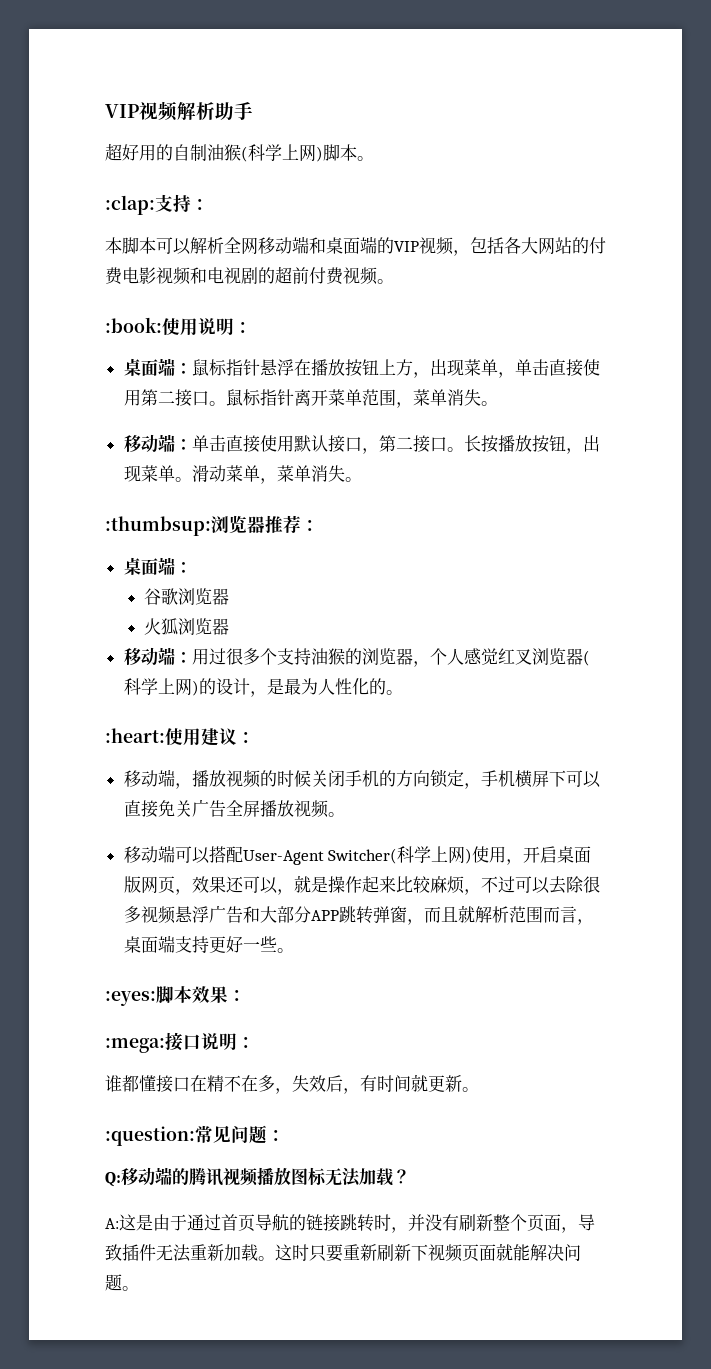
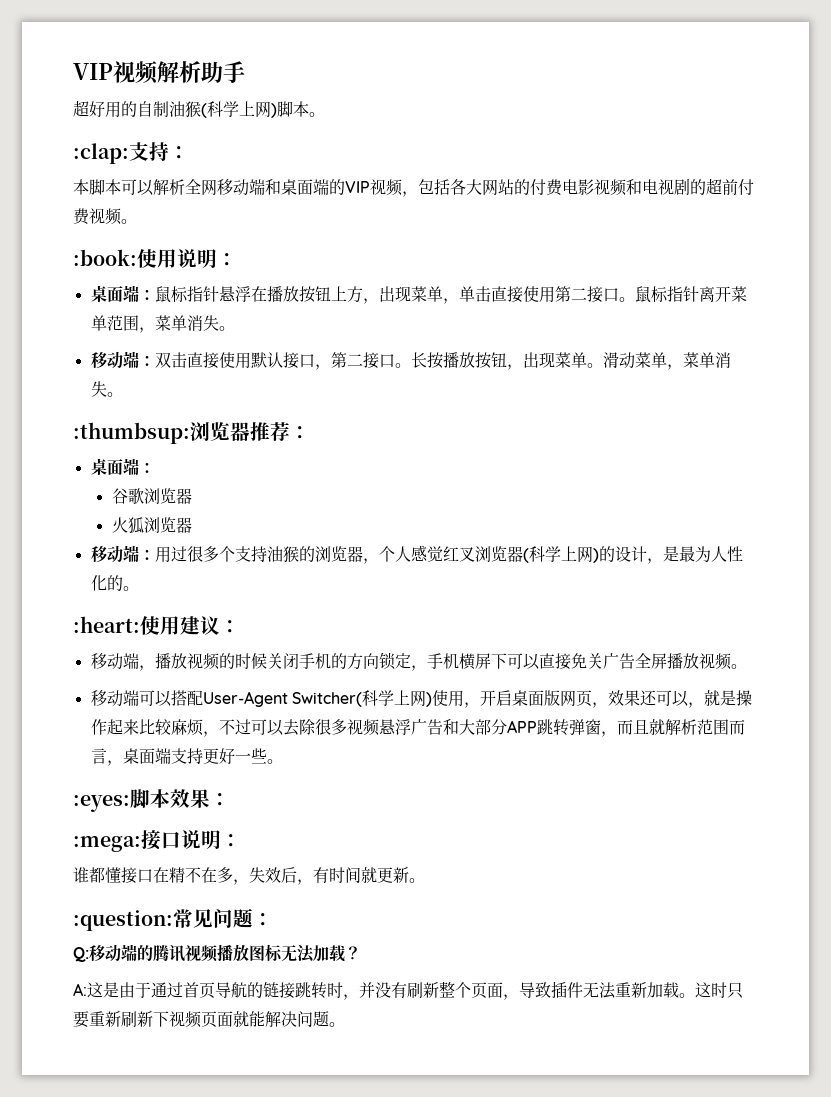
- 移动端：单击直接使用默认接口，第二接口。
+ 移动端：双击直接使用默认接口，第二接口。

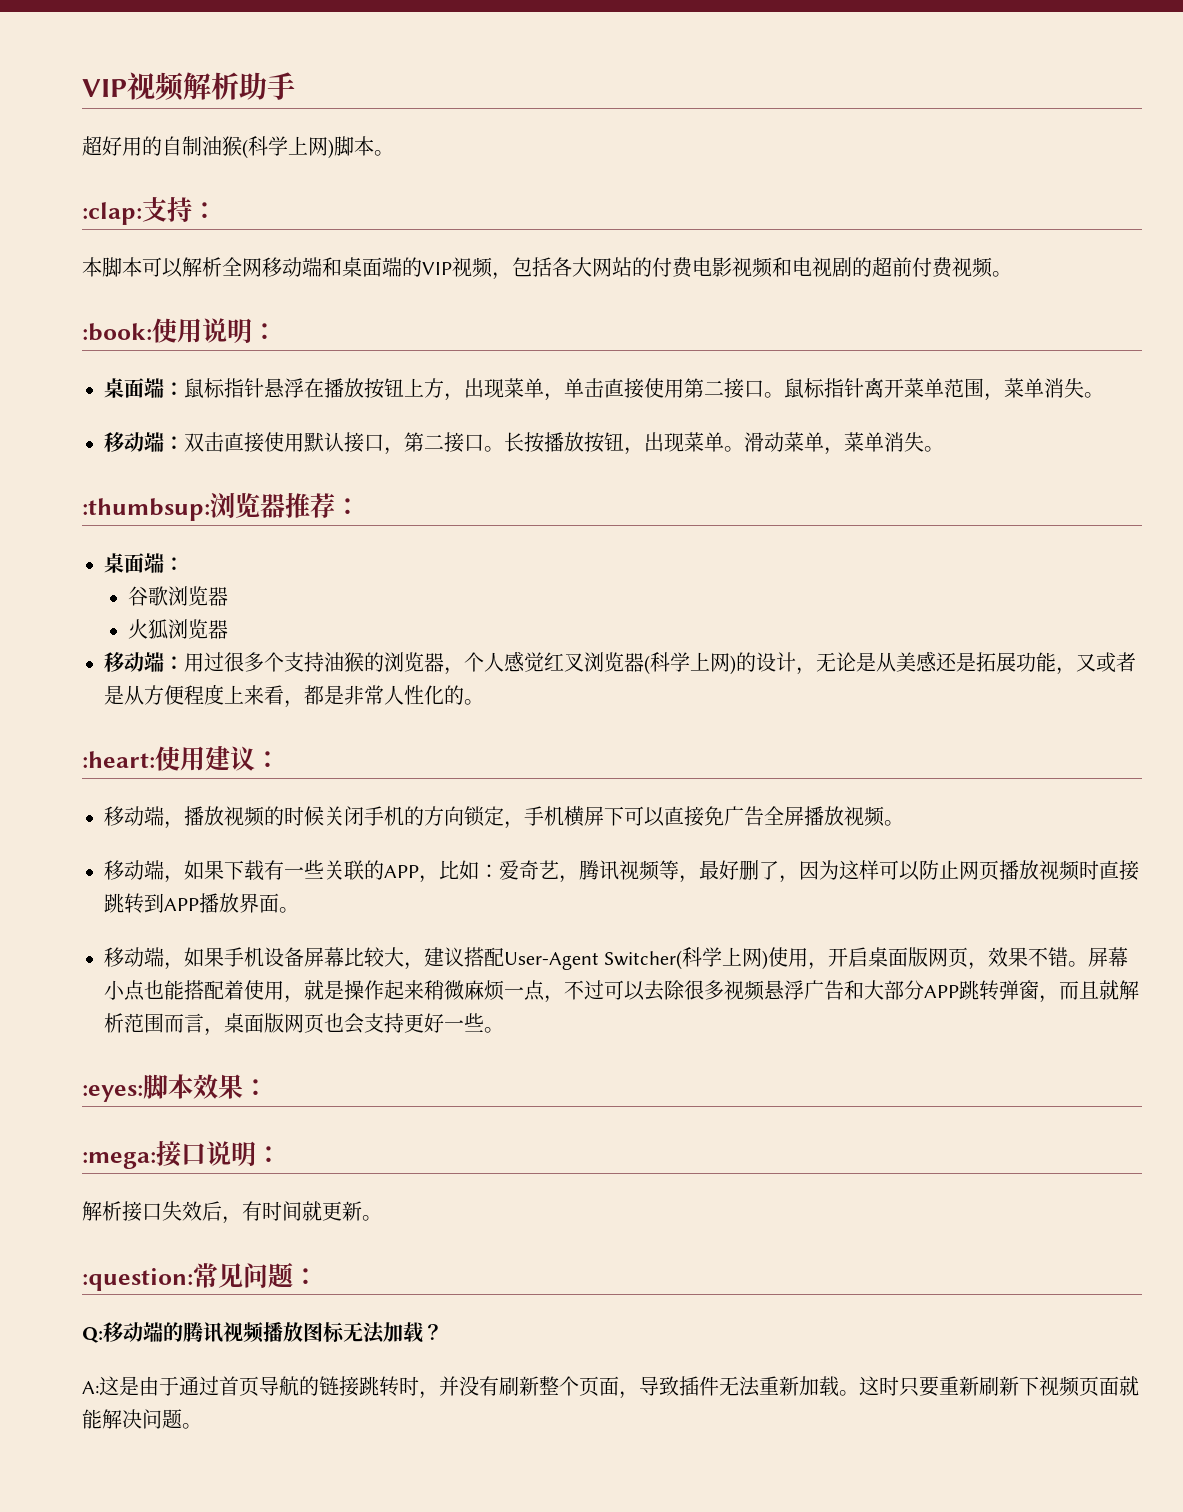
- 移动端：用过很多个支持油猴的浏览器，个人感觉红叉浏览器(科学上网)的设计，是最为人性化的。
+ 移动端：用过很多个支持油猴的浏览器，个人感觉红叉浏览器(科学上网)的设计，无论是从美感还是拓展功能，又或者是从方便程度上来看，都是非常人性化的。
- 移动端，播放视频的时候关闭手机的方向锁定，手机横屏下可以直接免关广告全屏播放视频。
+ 移动端，播放视频的时候关闭手机的方向锁定，手机横屏下可以直接免广告全屏播放视频。
- 移动端可以搭配User-Agent Switcher(科学上网)使用，开启桌面版网页，效果还可以，就是操作起来比较麻烦，不过可以去除很多视频悬浮广告和大部分APP跳转弹窗，而且就解析范围而言，桌面端支持更好一些。
+ 移动端，如果下载有一些关联的APP，比如：爱奇艺，腾讯视频等，最好删了，因为这样可以防止网页播放视频时直接跳转到APP播放界面。
+ 移动端，如果手机设备屏幕比较大，建议搭配User-Agent Switcher(科学上网)使用，开启桌面版网页，效果不错。屏幕小点也能搭配着使用，就是操作起来稍微麻烦一点，不过可以去除很多视频悬浮广告和大部分APP跳转弹窗，而且就解析范围而言，桌面版网页也会支持更好一些。
- 谁都懂接口在精不在多，失效后，有时间就更新。
+ 解析接口失效后，有时间就更新。

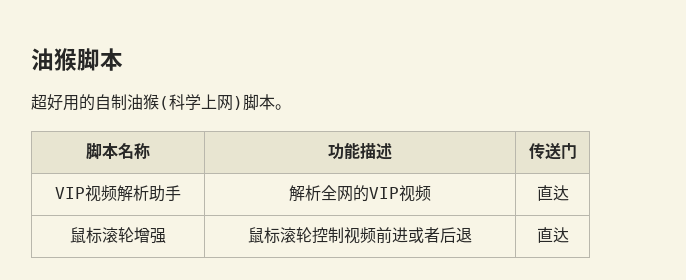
- VIP视频解析助手
+ 油猴脚本
- :clap:支持：
- 本脚本可以解析全网移动端和桌面端的VIP视频，包括各大网站的付费电影视频和电视剧的超前付费视频。
- :book:使用说明：
- 桌面端：鼠标指针悬浮在播放按钮上方，出现菜单，单击直接使用第二接口。鼠标指针离开菜单范围，菜单消失。
- 移动端：双击直接使用默认接口，第二接口。长按播放按钮，出现菜单。滑动菜单，菜单消失。
- :thumbsup:浏览器推荐：
- 桌面端：
- 谷歌浏览器
- 火狐浏览器
- 移动端：用过很多个支持油猴的浏览器，个人感觉红叉浏览器(科学上网)的设计，无论是从美感还是拓展功能，又或者是从方便程度上来看，都是非常人性化的。
- :heart:使用建议：
- 移动端，播放视频的时候关闭手机的方向锁定，手机横屏下可以直接免广告全屏播放视频。
- 移动端，如果下载有一些关联的APP，比如：爱奇艺，腾讯视频等，最好删了，因为这样可以防止网页播放视频时直接跳转到APP播放界面。
- 移动端，如果手机设备屏幕比较大，建议搭配User-Agent Switcher(科学上网)使用，开启桌面版网页，效果不错。屏幕小点也能搭配着使用，就是操作起来稍微麻烦一点，不过可以去除很多视频悬浮广告和大部分APP跳转弹窗，而且就解析范围而言，桌面版网页也会支持更好一些。
- :eyes:脚本效果：
- :mega:接口说明：
- 解析接口失效后，有时间就更新。
- :question:常见问题：
- Q:移动端的腾讯视频播放图标无法加载？
- A:这是由于通过首页导航的链接跳转时，并没有刷新整个页面，导致插件无法重新加载。这时只要重新刷新下视频页面就能解决问题。
+ 脚本名称 | 功能描述 | 传送门
+ VIP视频解析助手 | 解析全网的VIP视频 | 直达
+ 鼠标滚轮增强 | 鼠标滚轮控制视频前进或者后退 | 直达

